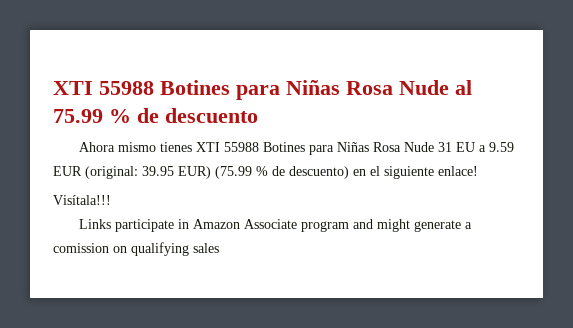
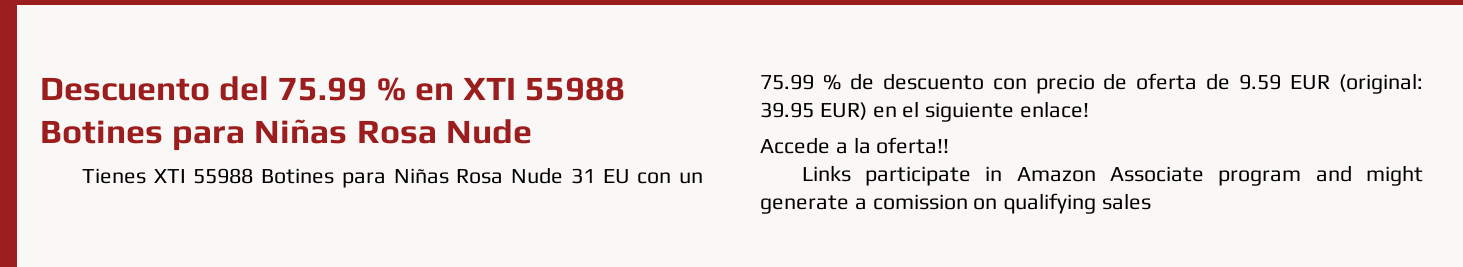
- XTI 55988 Botines para Niñas Rosa Nude al 75.99 % de descuento
- Ahora mismo tienes XTI 55988 Botines para Niñas Rosa Nude 31 EU a 9.59 EUR (original: 39.95 EUR) (75.99 % de descuento) en el siguiente enlace!
+ Descuento del 75.99 % en XTI 55988 Botines para Niñas Rosa Nude
+ Tienes XTI 55988 Botines para Niñas Rosa Nude 31 EU con un 75.99 % de descuento con precio de oferta de 9.59 EUR (original: 39.95 EUR) en el siguiente enlace!
- Visítala!!!
+ Accede a la oferta!!

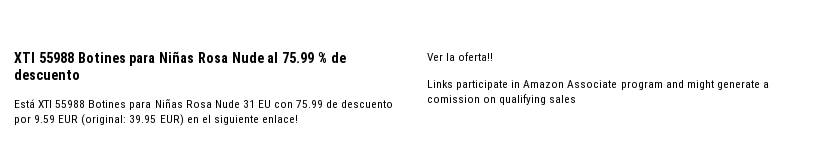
- Descuento del 75.99 % en XTI 55988 Botines para Niñas Rosa Nude
- Tienes XTI 55988 Botines para Niñas Rosa Nude 31 EU con un 75.99 % de descuento con precio de oferta de 9.59 EUR (original: 39.95 EUR) en el siguiente enlace!
+ XTI 55988 Botines para Niñas Rosa Nude al 75.99 % de descuento
+ Está XTI 55988 Botines para Niñas Rosa Nude 31 EU con 75.99 de descuento por 9.59 EUR (original: 39.95 EUR) en el siguiente enlace!
- Accede a la oferta!!
+ Ver la oferta!!

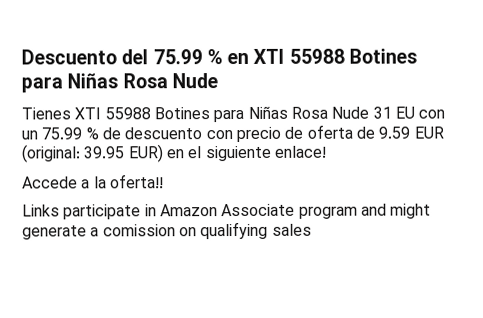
- XTI 55988 Botines para Niñas Rosa Nude al 75.99 % de descuento
- Está XTI 55988 Botines para Niñas Rosa Nude 31 EU con 75.99 de descuento por 9.59 EUR (original: 39.95 EUR) en el siguiente enlace!
+ Descuento del 75.99 % en XTI 55988 Botines para Niñas Rosa Nude
+ Tienes XTI 55988 Botines para Niñas Rosa Nude 31 EU con un 75.99 % de descuento con precio de oferta de 9.59 EUR (original: 39.95 EUR) en el siguiente enlace!
- Ver la oferta!!
+ Accede a la oferta!!

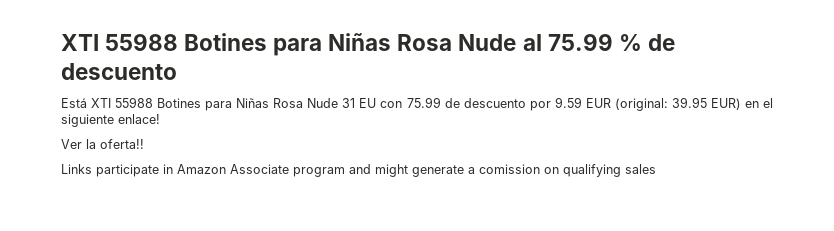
- Descuento del 75.99 % en XTI 55988 Botines para Niñas Rosa Nude
- Tienes XTI 55988 Botines para Niñas Rosa Nude 31 EU con un 75.99 % de descuento con precio de oferta de 9.59 EUR (original: 39.95 EUR) en el siguiente enlace!
+ XTI 55988 Botines para Niñas Rosa Nude al 75.99 % de descuento
+ Está XTI 55988 Botines para Niñas Rosa Nude 31 EU con 75.99 de descuento por 9.59 EUR (original: 39.95 EUR) en el siguiente enlace!
- Accede a la oferta!!
+ Ver la oferta!!

